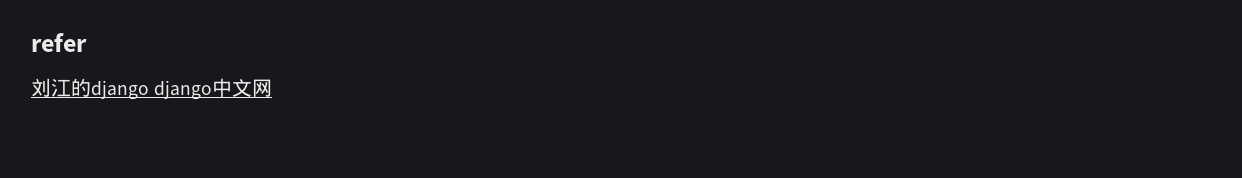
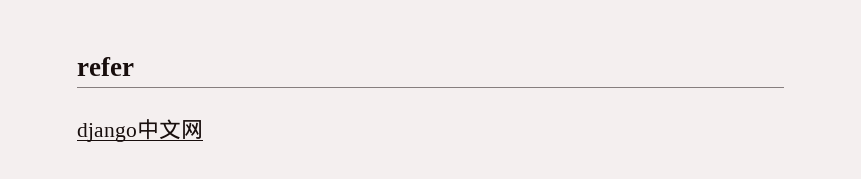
- 刘江的django django中文网
+ django中文网

